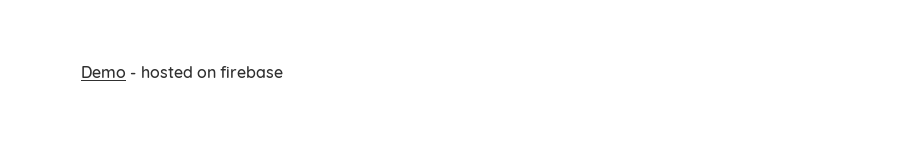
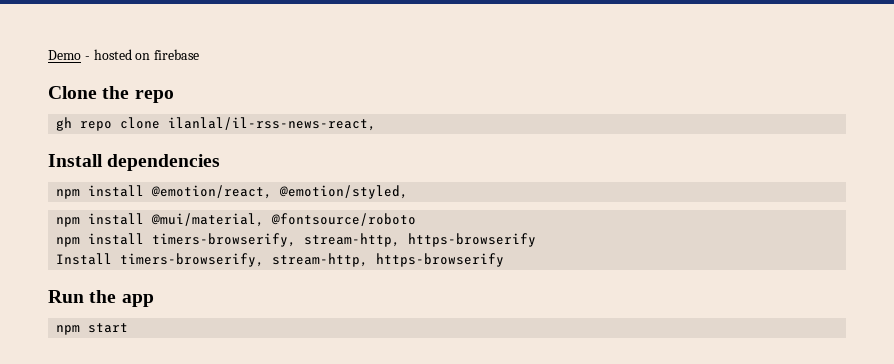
+ Clone the repo
+ gh repo clone ilanlal/il-rss-news-react,
+ Install dependencies
+ npm install @emotion/react, @emotion/styled,
+ npm install @mui/material, @fontsource/roboto
+ npm install timers-browserify, stream-http, https-browserify
+ Install timers-browserify, stream-http, https-browserify
+ Run the app
+ npm start

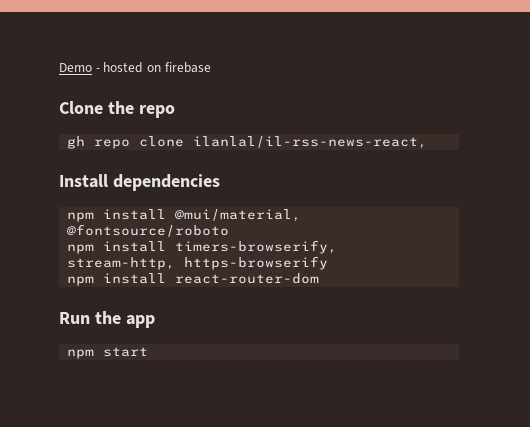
- npm install @emotion/react, @emotion/styled,
- Install timers-browserify, stream-http, https-browserify
+ npm install react-router-dom

